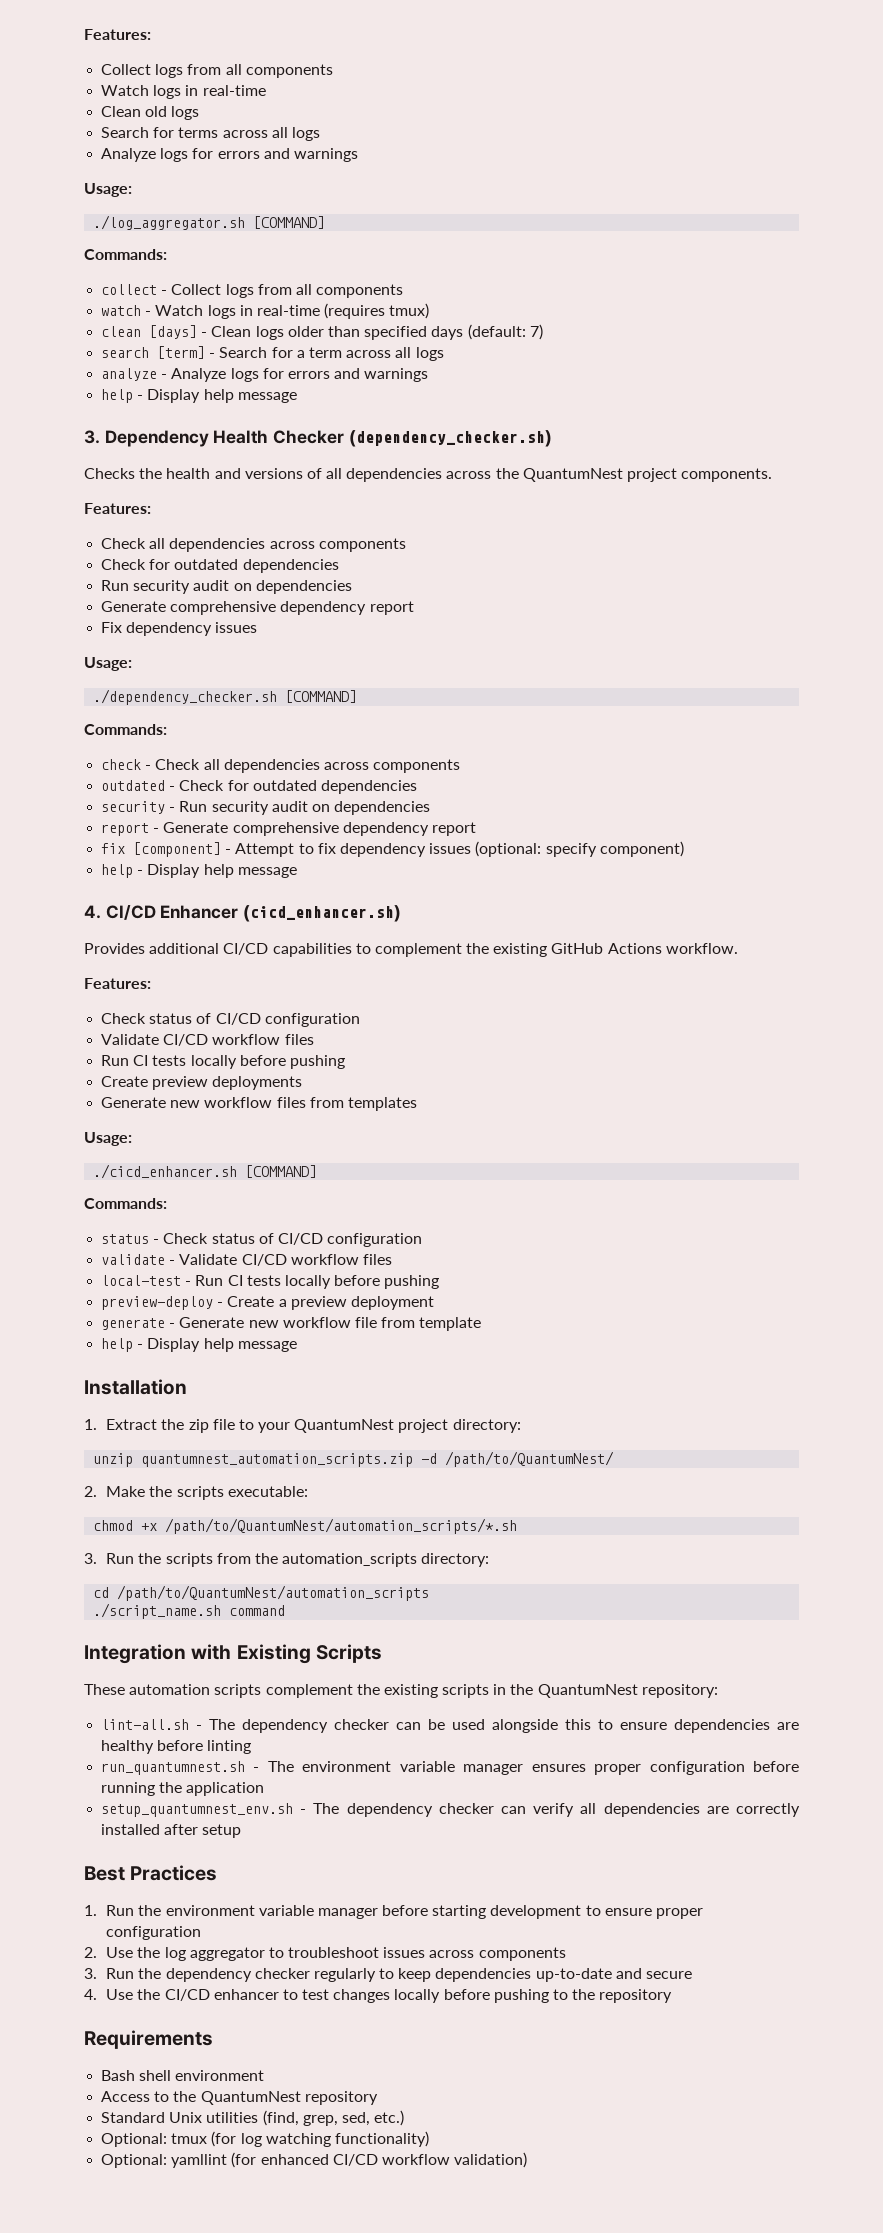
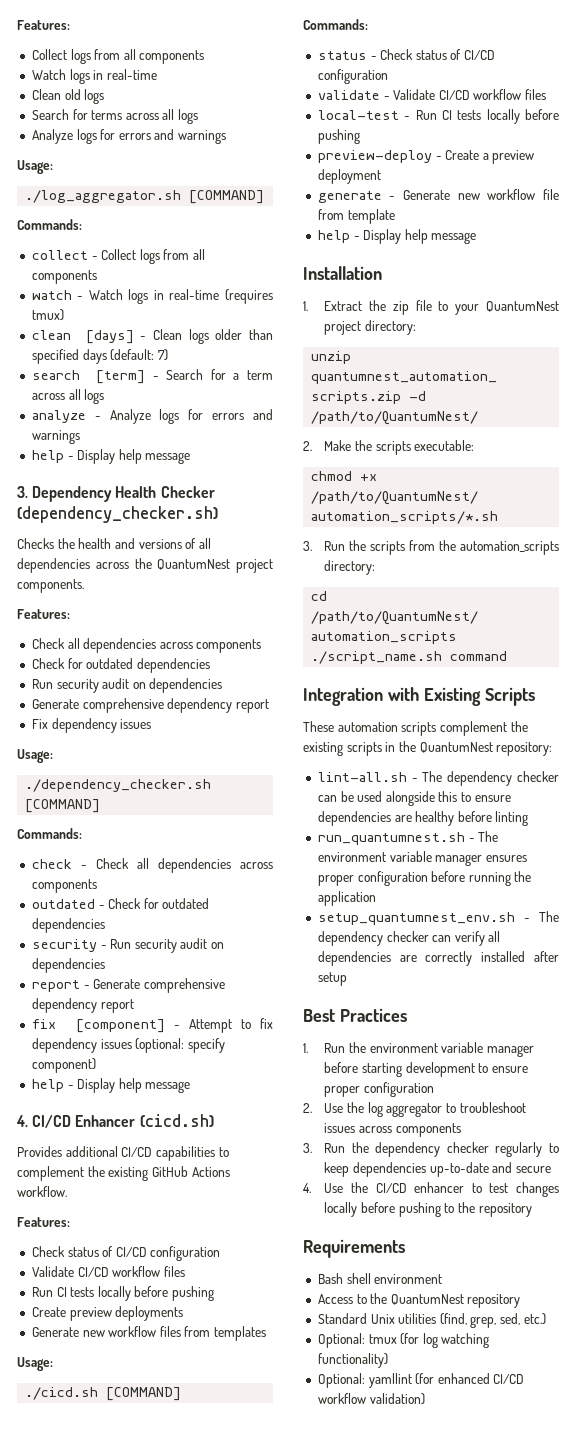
- 4. CI/CD Enhancer (cicd_enhancer.sh)
+ 4. CI/CD Enhancer (cicd.sh)
- ./cicd_enhancer.sh [COMMAND]
+ ./cicd.sh [COMMAND]

